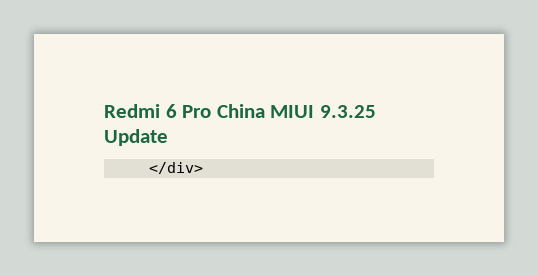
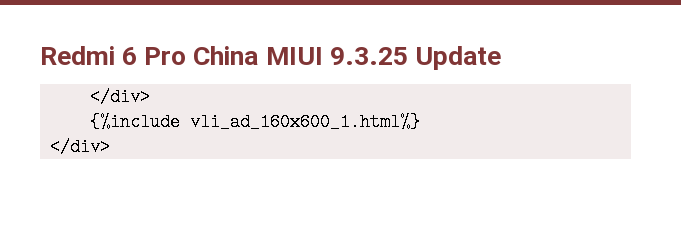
+ {%include vli_ad_160x600_1.html%}
+ </div>

